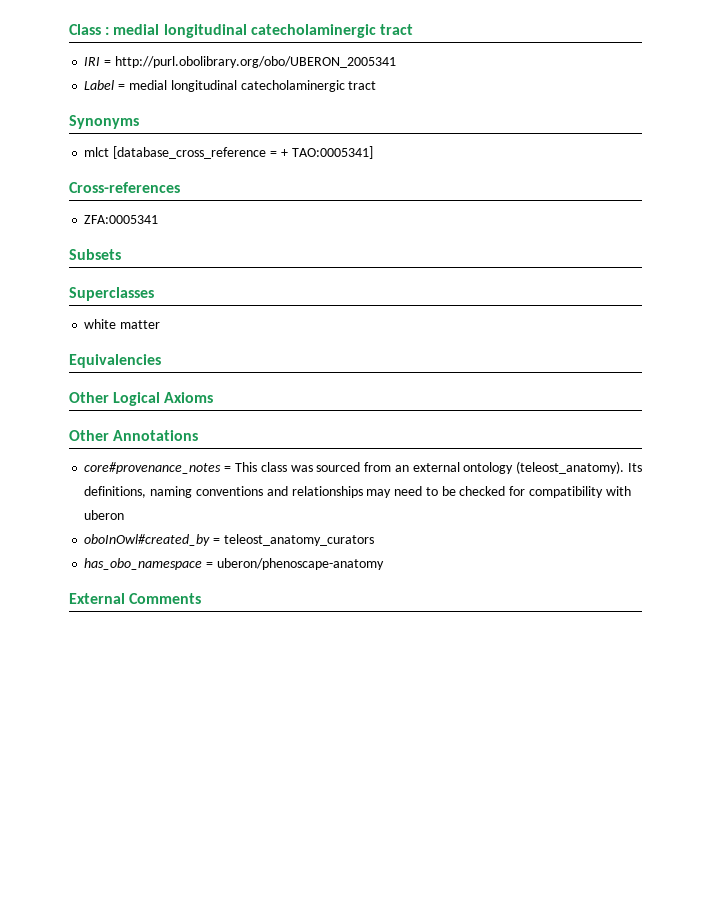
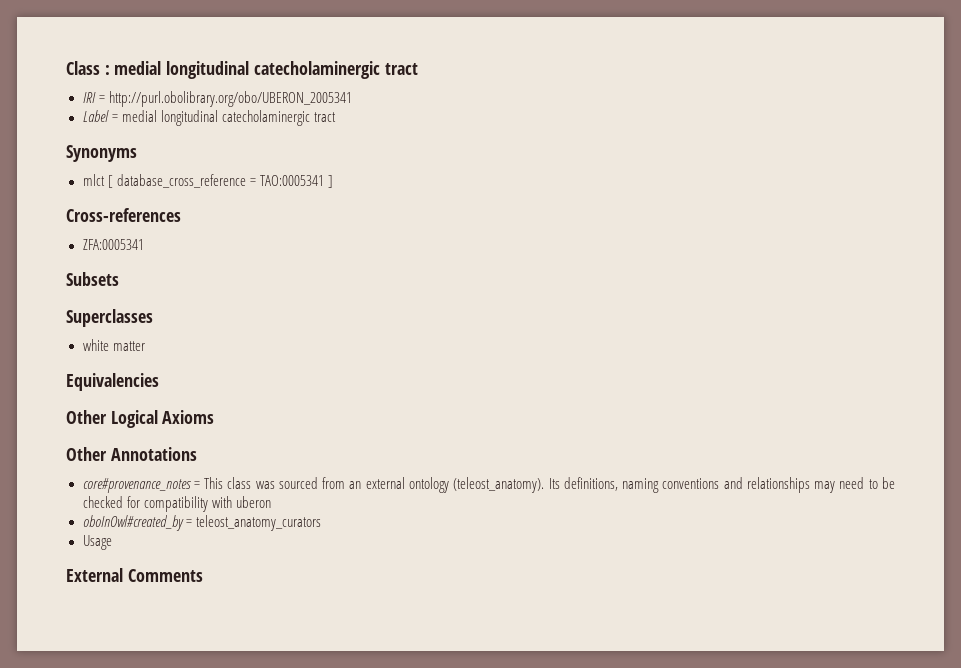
- mlct [database_cross_reference = + TAO:0005341]
+ mlct [ database_cross_reference = TAO:0005341 ]
- has_obo_namespace = uberon/phenoscape-anatomy
+ Usage

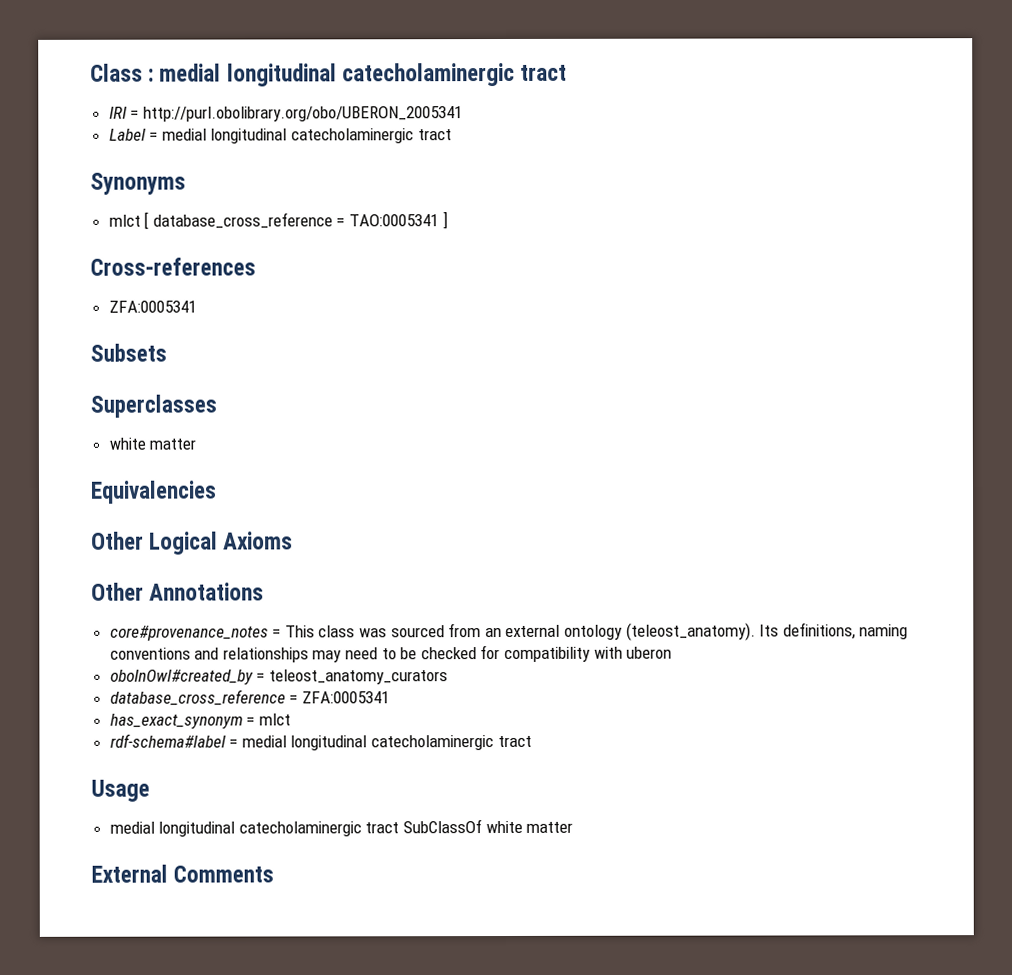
+ database_cross_reference = ZFA:0005341
+ has_exact_synonym = mlct
+ rdf-schema#label = medial longitudinal catecholaminergic tract
  Usage
+ medial longitudinal catecholaminergic tract SubClassOf white matter

